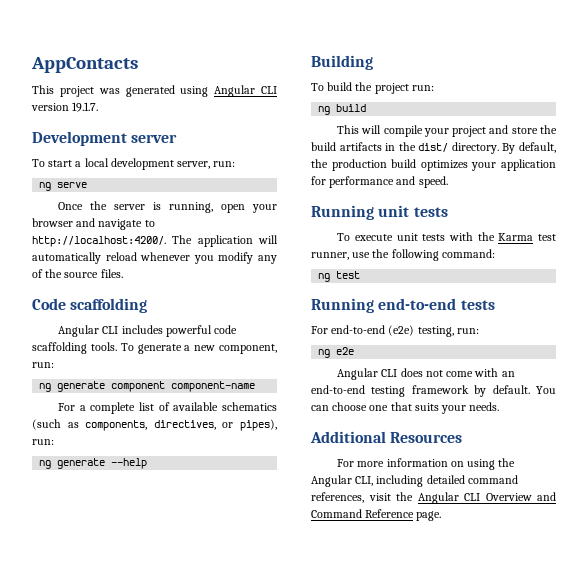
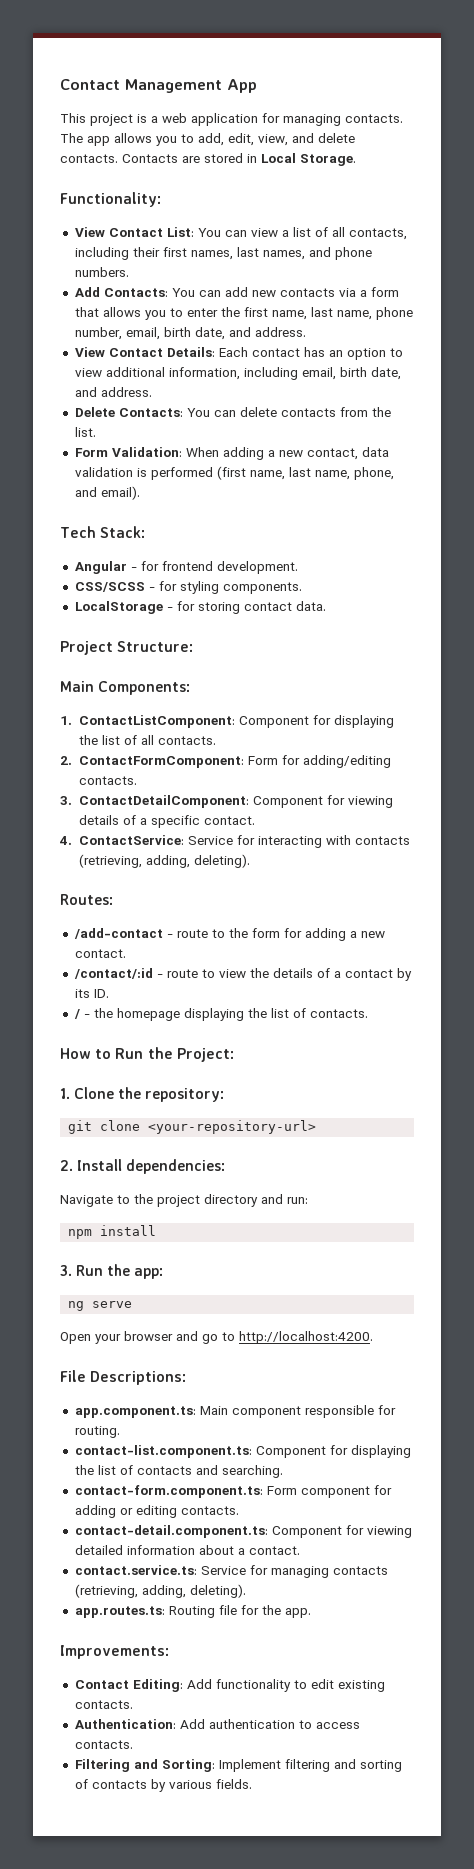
- AppContacts
+ Contact Management App
- This project was generated using Angular CLI version 19.1.7.
- Development server
- To start a local development server, run:
+ This project is a web application for managing contacts. The app allows you to add, edit, view, and delete contacts. Contacts are stored in Local Storage.
+ Functionality:
+ View Contact List: You can view a list of all contacts, including their first names, last names, and phone numbers.
+ Add Contacts: You can add new contacts via a form that allows you to enter the first name, last name, phone number, email, birth date, and address.
+ View Contact Details: Each contact has an option to view additional information, including email, birth date, and address.
+ Delete Contacts: You can delete contacts from the list.
+ Form Validation: When adding a new contact, data validation is performed (first name, last name, phone, and email).
+ Tech Stack:
+ Angular - for frontend development.
+ CSS/SCSS - for styling components.
+ LocalStorage - for storing contact data.
+ Project Structure:
+ Main Components:
+ 1. ContactListComponent: Component for displaying the list of all contacts.
+ 2. ContactFormComponent: Form for adding/editing contacts.
+ 3. ContactDetailComponent: Component for viewing details of a specific contact.
+ 4. ContactService: Service for interacting with contacts (retrieving, adding, deleting).
+ Routes:
+ /add-contact - route to the form for adding a new contact.
+ /contact/:id - route to view the details of a contact by its ID.
+ / - the homepage displaying the list of contacts.
+ How to Run the Project:
+ 1. Clone the repository:
+ git clone <your-repository-url>
+ 2. Install dependencies:
+ Navigate to the project directory and run:
+ npm install
+ 3. Run the app:
  ng serve
- Once the server is running, open your browser and navigate to http://localhost:4200/. The application will automatically reload whenever you modify any of the source files.
- Code scaffolding
- Angular CLI includes powerful code scaffolding tools. To generate a new component, run:
- ng generate component component-name
- For a complete list of available schematics (such as components, directives, or pipes), run:
- ng generate --help
- Building
- To build the project run:
- ng build
- This will compile your project and store the build artifacts in the dist/ directory. By default, the production build optimizes your application for performance and speed.
- Running unit tests
- To execute unit tests with the Karma test runner, use the following command:
- ng test
- Running end-to-end tests
- For end-to-end (e2e) testing, run:
- ng e2e
- Angular CLI does not come with an end-to-end testing framework by default. You can choose one that suits your needs.
- Additional Resources
- For more information on using the Angular CLI, including detailed command references, visit the Angular CLI Overview and Command Reference page.
+ Open your browser and go to http://localhost:4200.
+ File Descriptions:
+ app.component.ts: Main component responsible for routing.
+ contact-list.component.ts: Component for displaying the list of contacts and searching.
+ contact-form.component.ts: Form component for adding or editing contacts.
+ contact-detail.component.ts: Component for viewing detailed information about a contact.
+ contact.service.ts: Service for managing contacts (retrieving, adding, deleting).
+ app.routes.ts: Routing file for the app.
+ Improvements:
+ Contact Editing: Add functionality to edit existing contacts.
+ Authentication: Add authentication to access contacts.
+ Filtering and Sorting: Implement filtering and sorting of contacts by various fields.

